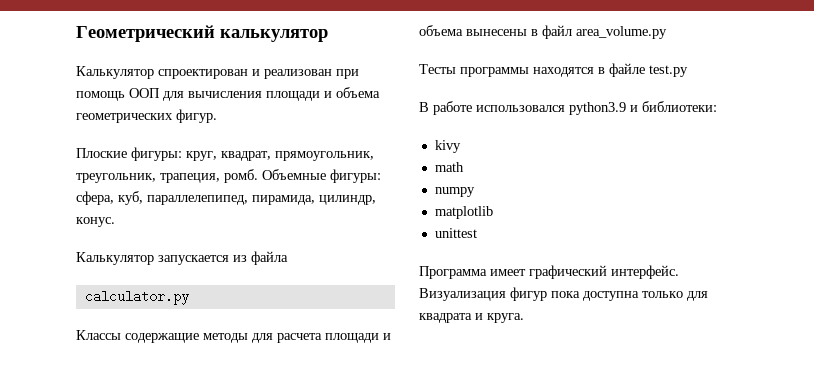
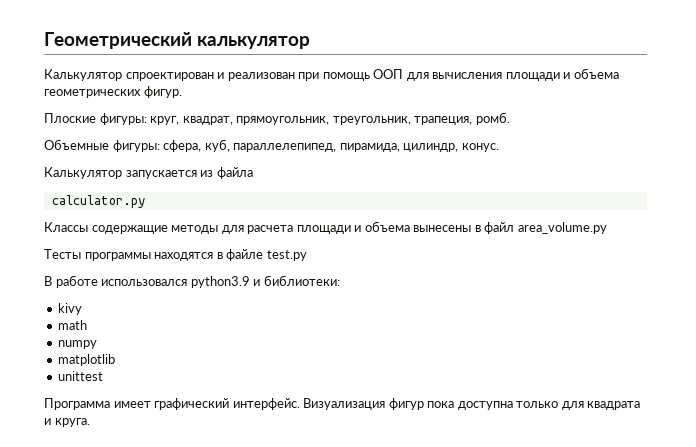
- Плоские фигуры: круг, квадрат, прямоугольник, треугольник, трапеция, ромб. Объемные фигуры: сфера, куб, параллелепипед, пирамида, цилиндр, конус.
+ Плоские фигуры: круг, квадрат, прямоугольник, треугольник, трапеция, ромб.
+ Объемные фигуры: сфера, куб, параллелепипед, пирамида, цилиндр, конус.

